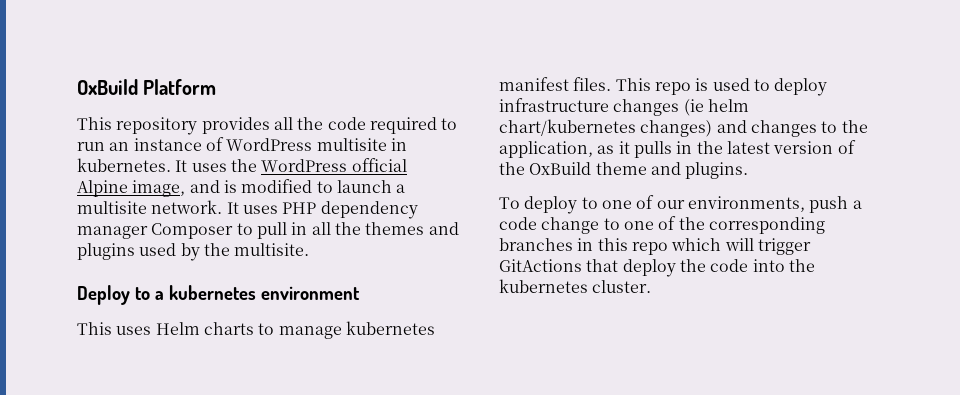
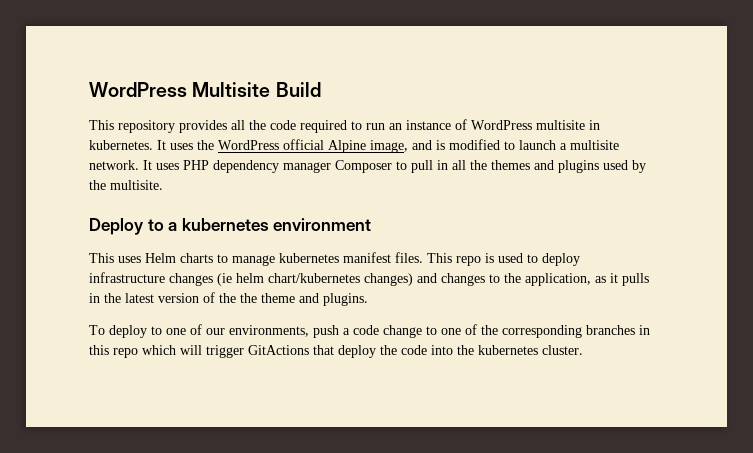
- OxBuild Platform
+ WordPress Multisite Build
- This repo is used to deploy infrastructure changes (ie helm chart/kubernetes changes) and changes to the application, as it pulls in the latest version of the OxBuild theme and plugins.
+ This repo is used to deploy infrastructure changes (ie helm chart/kubernetes changes) and changes to the application, as it pulls in the latest version of the the theme and plugins.

